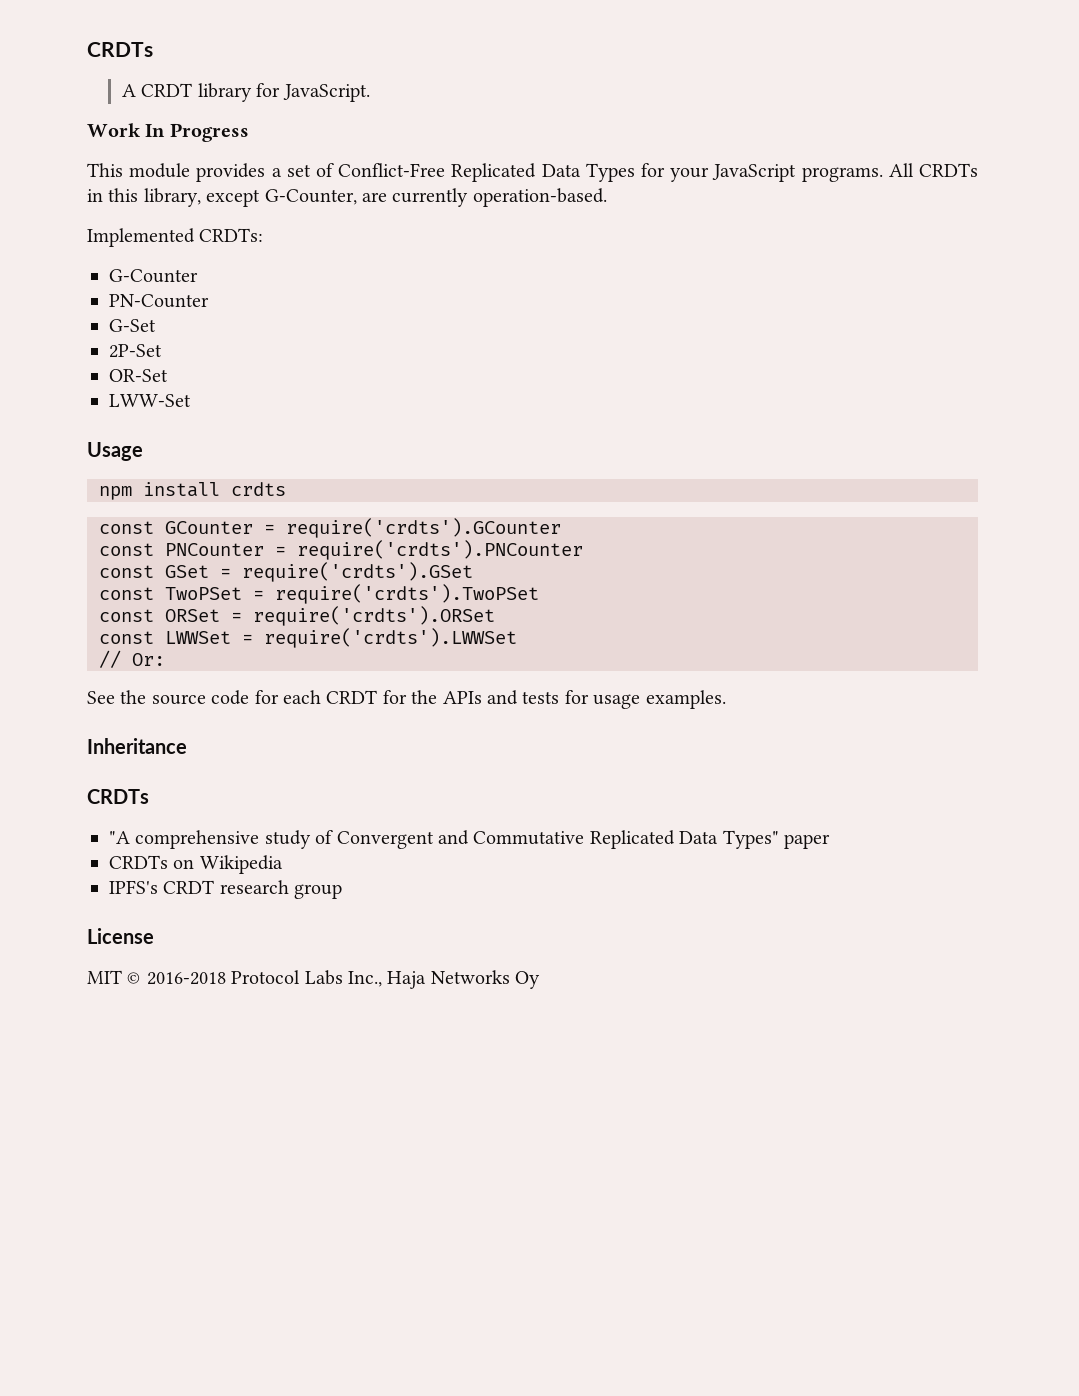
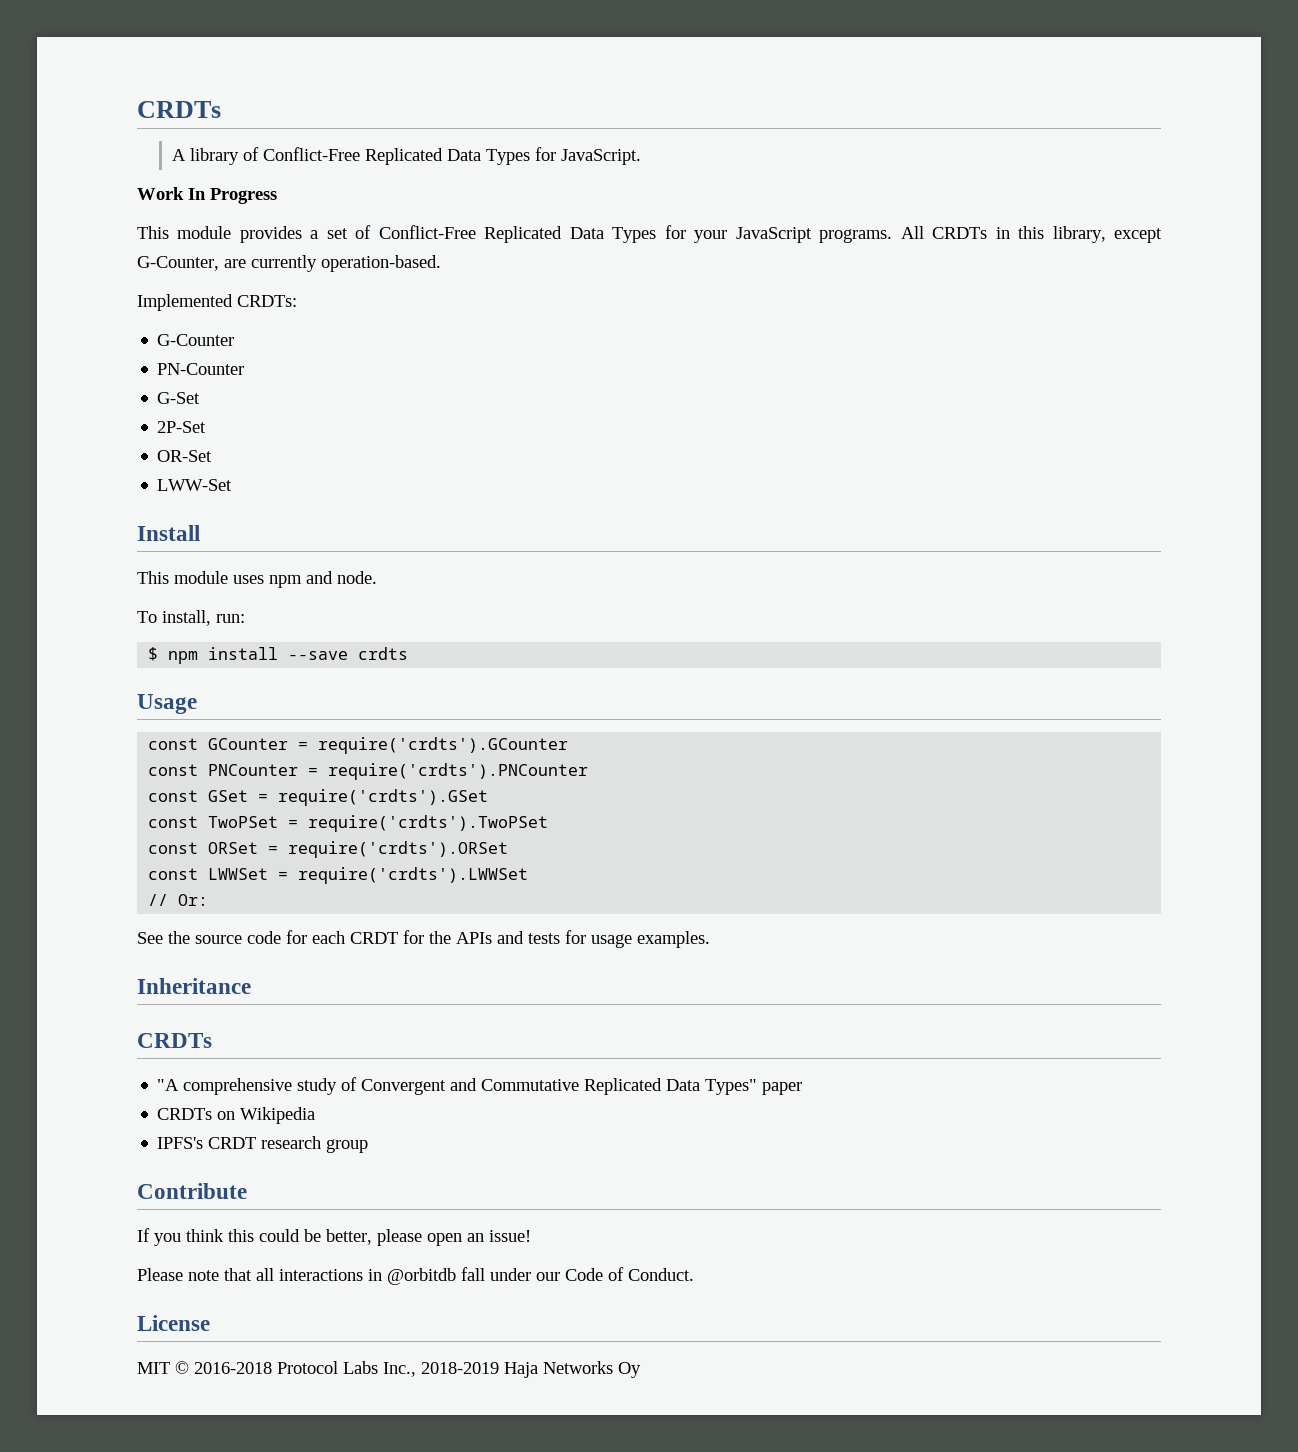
- A CRDT library for JavaScript.
+ A library of Conflict-Free Replicated Data Types for JavaScript.
- Usage
- npm install crdts
+ Install
+ This module uses npm and node.
+ To install, run:
+ $ npm install --save crdts
+ Usage
+ Contribute
+ If you think this could be better, please open an issue!
+ Please note that all interactions in @orbitdb fall under our Code of Conduct.
- MIT © 2016-2018 Protocol Labs Inc., Haja Networks Oy
+ MIT © 2016-2018 Protocol Labs Inc., 2018-2019 Haja Networks Oy

